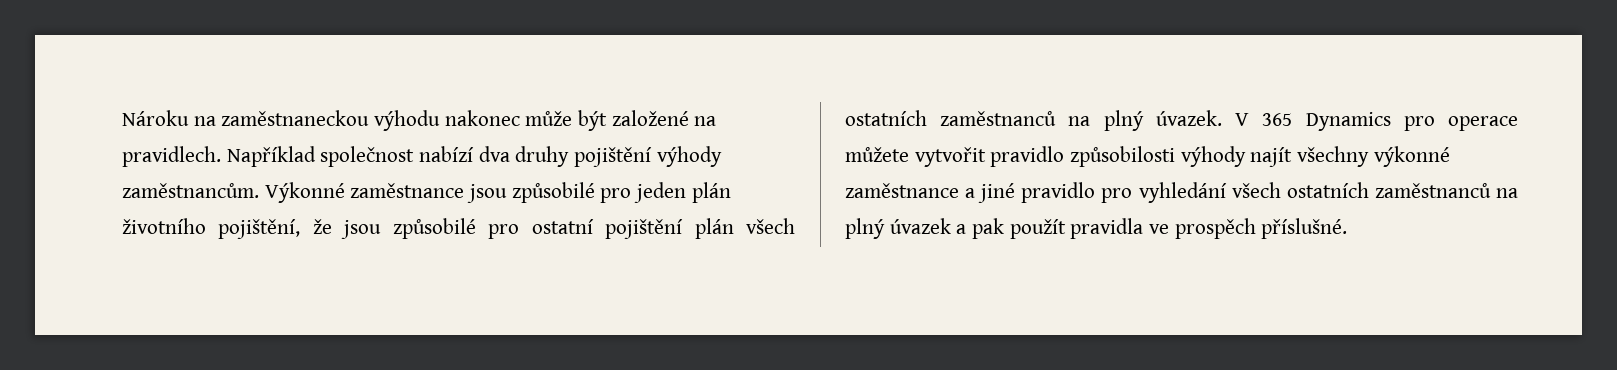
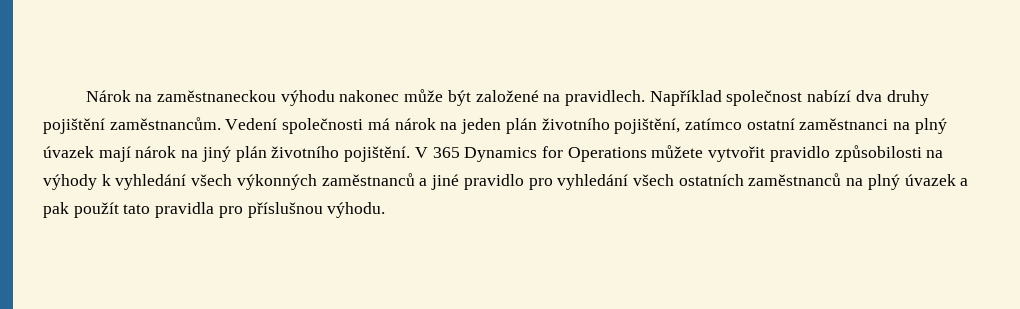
- Nároku na zaměstnaneckou výhodu nakonec může být založené na pravidlech.
+ Nárok na zaměstnaneckou výhodu nakonec může být založené na pravidlech.
- Například společnost nabízí dva druhy pojištění výhody zaměstnancům. Výkonné zaměstnance jsou způsobilé pro jeden plán životního pojištění, že jsou způsobilé pro ostatní pojištění plán všech ostatních zaměstnanců na plný úvazek.
+ Například společnost nabízí dva druhy pojištění zaměstnancům. Vedení společnosti má nárok na jeden plán životního pojištění, zatímco ostatní zaměstnanci na plný úvazek mají nárok na jiný plán životního pojištění.
- V 365 Dynamics pro operace můžete vytvořit pravidlo způsobilosti výhody najít všechny výkonné zaměstnance a jiné pravidlo pro vyhledání všech ostatních zaměstnanců na plný úvazek a pak použít pravidla ve prospěch příslušné.
+ V 365 Dynamics for Operations můžete vytvořit pravidlo způsobilosti na výhody k vyhledání všech výkonných zaměstnanců a jiné pravidlo pro vyhledání všech ostatních zaměstnanců na plný úvazek a pak použít tato pravidla pro příslušnou výhodu.

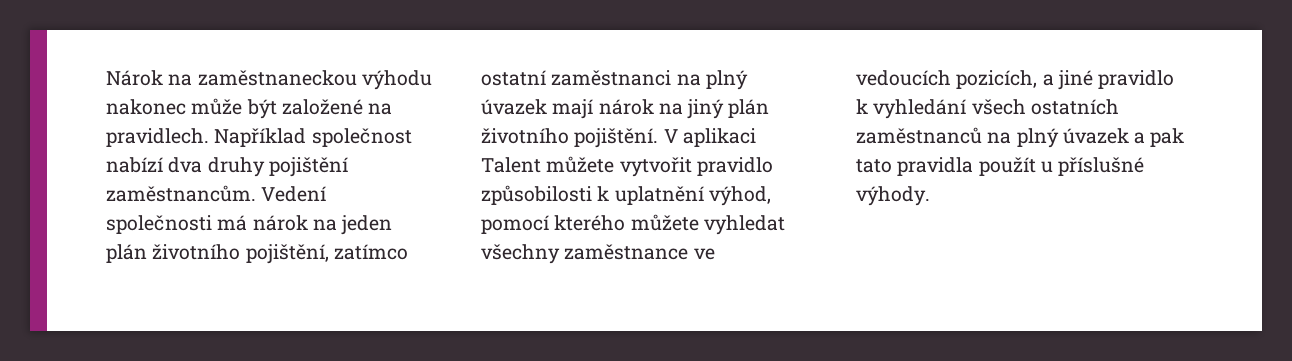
- V 365 Dynamics for Operations můžete vytvořit pravidlo způsobilosti na výhody k vyhledání všech výkonných zaměstnanců a jiné pravidlo pro vyhledání všech ostatních zaměstnanců na plný úvazek a pak použít tato pravidla pro příslušnou výhodu.
+ V aplikaci Talent můžete vytvořit pravidlo způsobilosti k uplatnění výhod, pomocí kterého můžete vyhledat všechny zaměstnance ve vedoucích pozicích, a jiné pravidlo k vyhledání všech ostatních zaměstnanců na plný úvazek a pak tato pravidla použít u příslušné výhody.

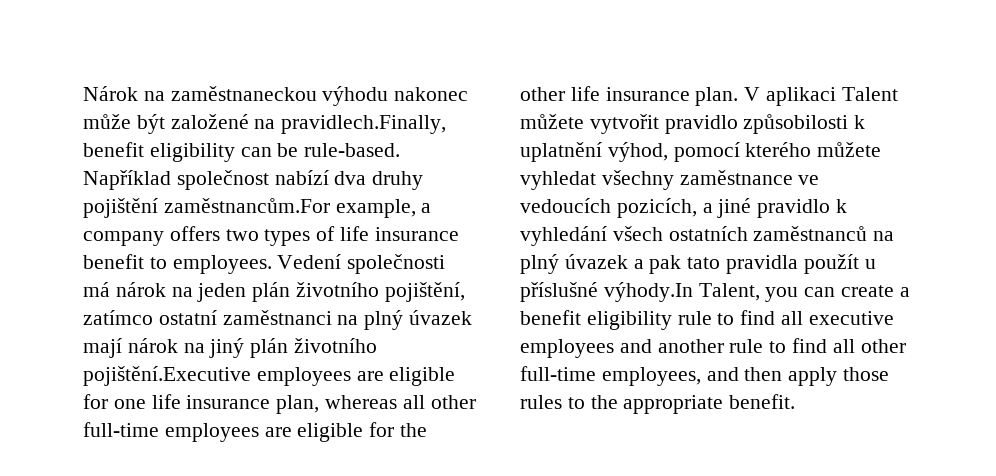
- Nárok na zaměstnaneckou výhodu nakonec může být založené na pravidlech.
+ Nárok na zaměstnaneckou výhodu nakonec může být založené na pravidlech.Finally, benefit eligibility can be rule-based.
- Například společnost nabízí dva druhy pojištění zaměstnancům.
+ Například společnost nabízí dva druhy pojištění zaměstnancům.For example, a company offers two types of life insurance benefit to employees.
- Vedení společnosti má nárok na jeden plán životního pojištění, zatímco ostatní zaměstnanci na plný úvazek mají nárok na jiný plán životního pojištění.
+ Vedení společnosti má nárok na jeden plán životního pojištění, zatímco ostatní zaměstnanci na plný úvazek mají nárok na jiný plán životního pojištění.Executive employees are eligible for one life insurance plan, whereas all other full-time employees are eligible for the other life insurance plan.
- V aplikaci Talent můžete vytvořit pravidlo způsobilosti k uplatnění výhod, pomocí kterého můžete vyhledat všechny zaměstnance ve vedoucích pozicích, a jiné pravidlo k vyhledání všech ostatních zaměstnanců na plný úvazek a pak tato pravidla použít u příslušné výhody.
+ V aplikaci Talent můžete vytvořit pravidlo způsobilosti k uplatnění výhod, pomocí kterého můžete vyhledat všechny zaměstnance ve vedoucích pozicích, a jiné pravidlo k vyhledání všech ostatních zaměstnanců na plný úvazek a pak tato pravidla použít u příslušné výhody.In Talent, you can create a benefit eligibility rule to find all executive employees and another rule to find all other full-time employees, and then apply those rules to the appropriate benefit.

